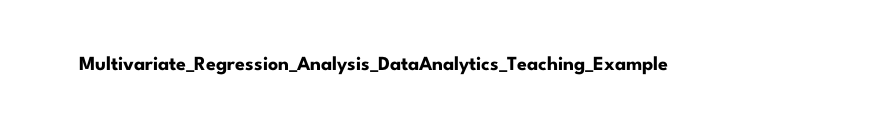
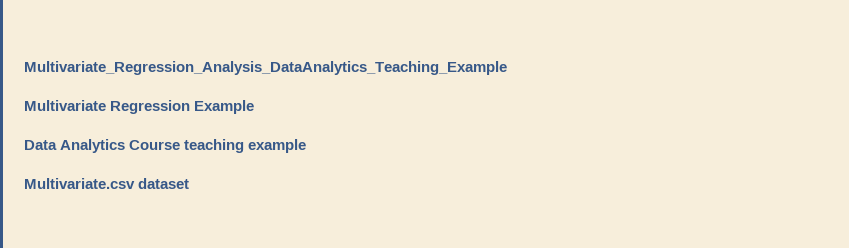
+ Multivariate Regression Example
+ Data Analytics Course teaching example
+ Multivariate.csv dataset

